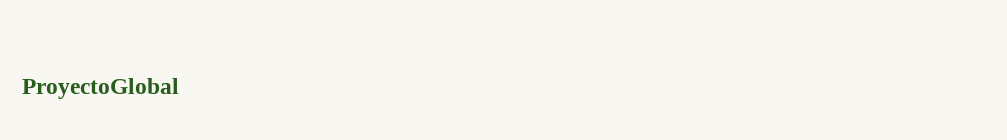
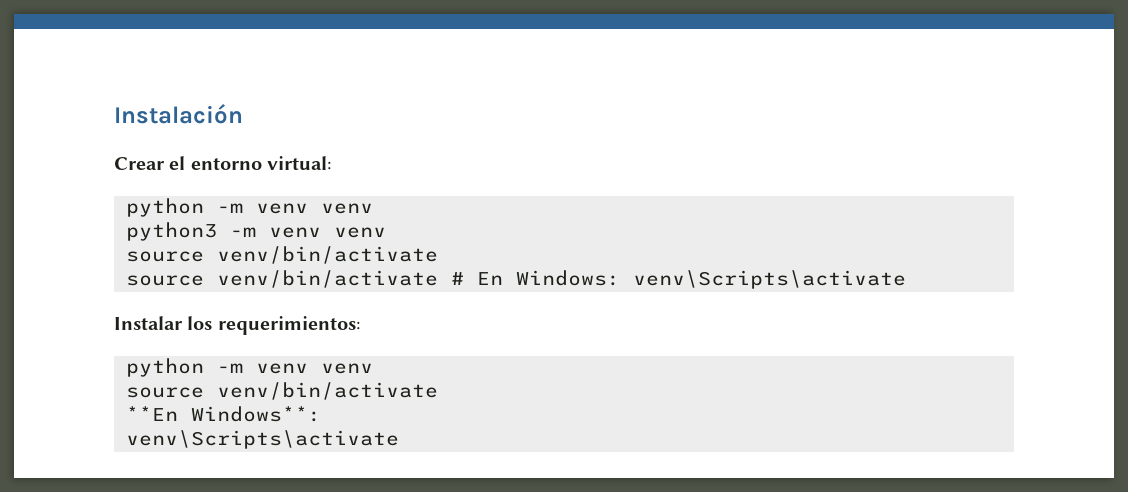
- ProyectoGlobal
+ Instalación
+ Crear el entorno virtual:
+ python -m venv venv
+ python3 -m venv venv
+ source venv/bin/activate
+ source venv/bin/activate # En Windows: venv\Scripts\activate
+ Instalar los requerimientos:
+ python -m venv venv
+ source venv/bin/activate
+ **En Windows**:
+ venv\Scripts\activate

